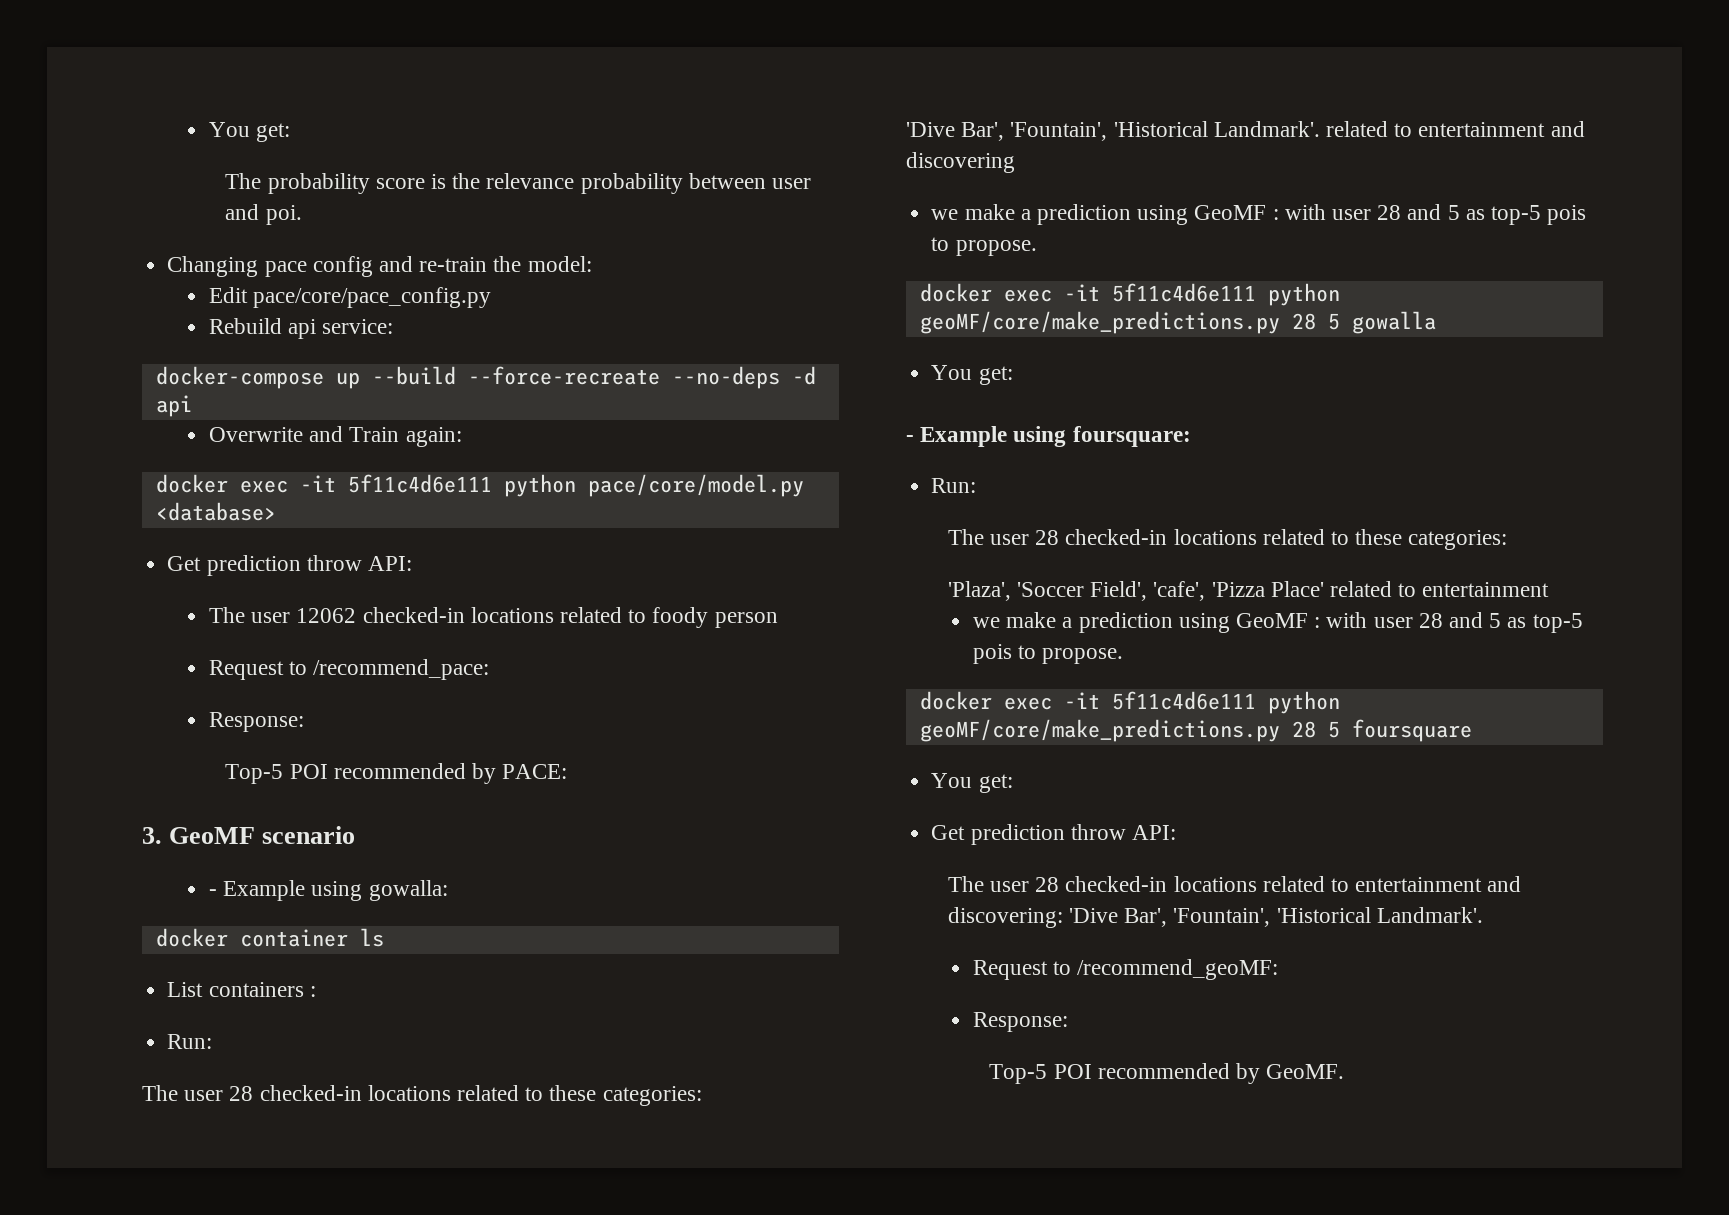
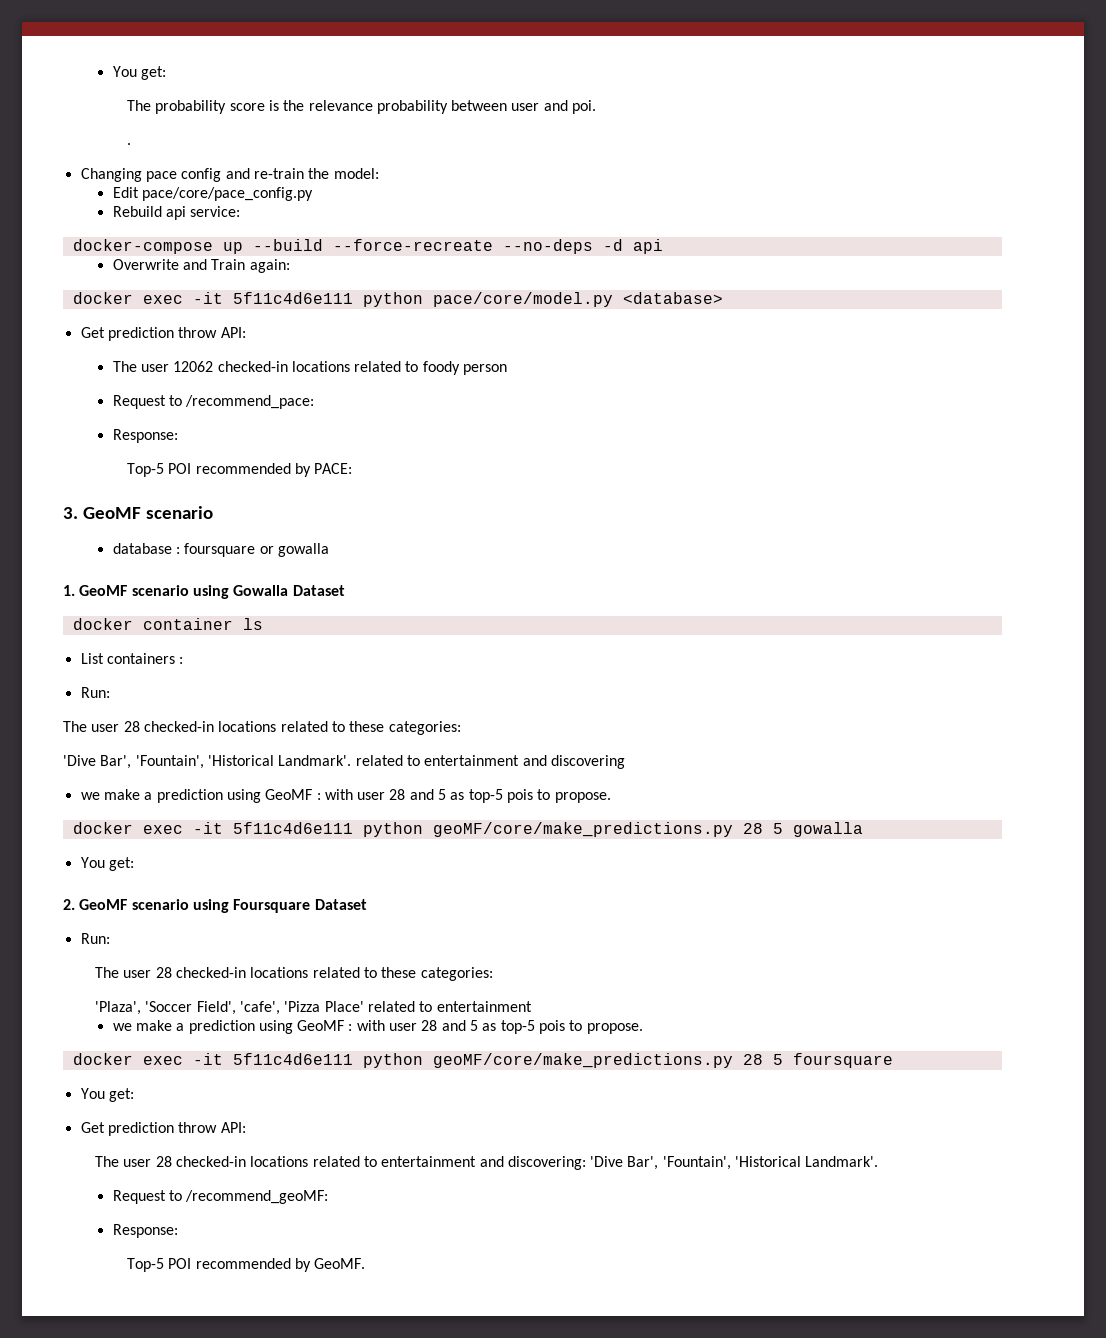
+ .
- - Example using gowalla:
+ database : foursquare or gowalla
+ 1. GeoMF scenario using Gowalla Dataset
- - Example using foursquare:
+ 2. GeoMF scenario using Foursquare Dataset

